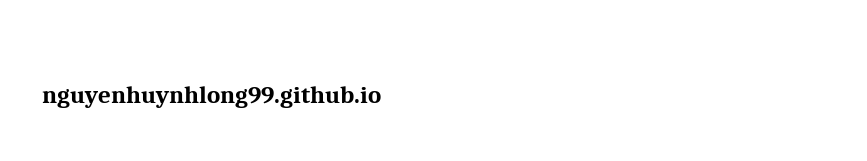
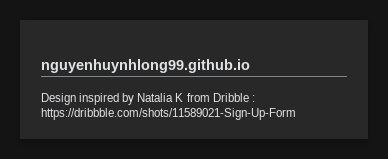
+ Design inspired by Natalia K from Dribble : https://dribbble.com/shots/11589021-Sign-Up-Form

